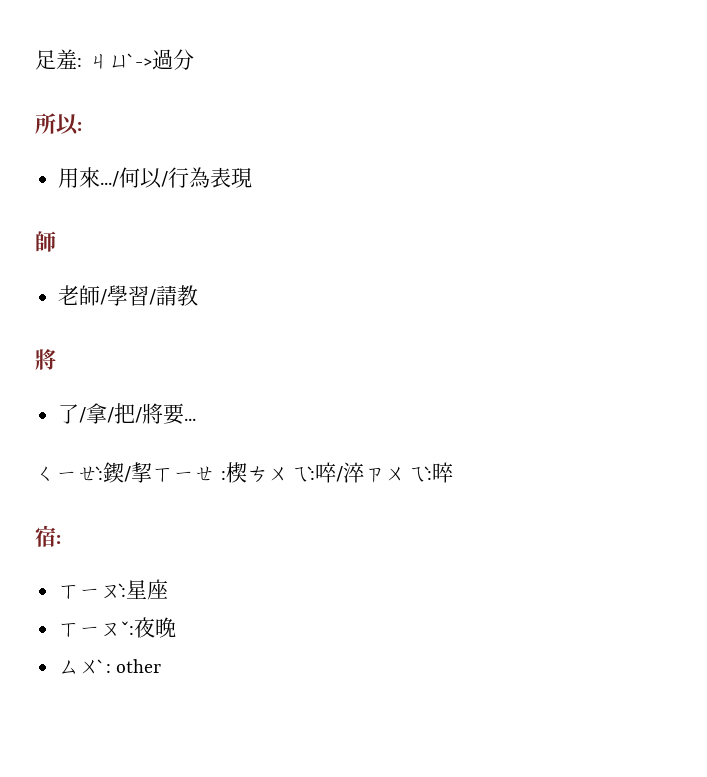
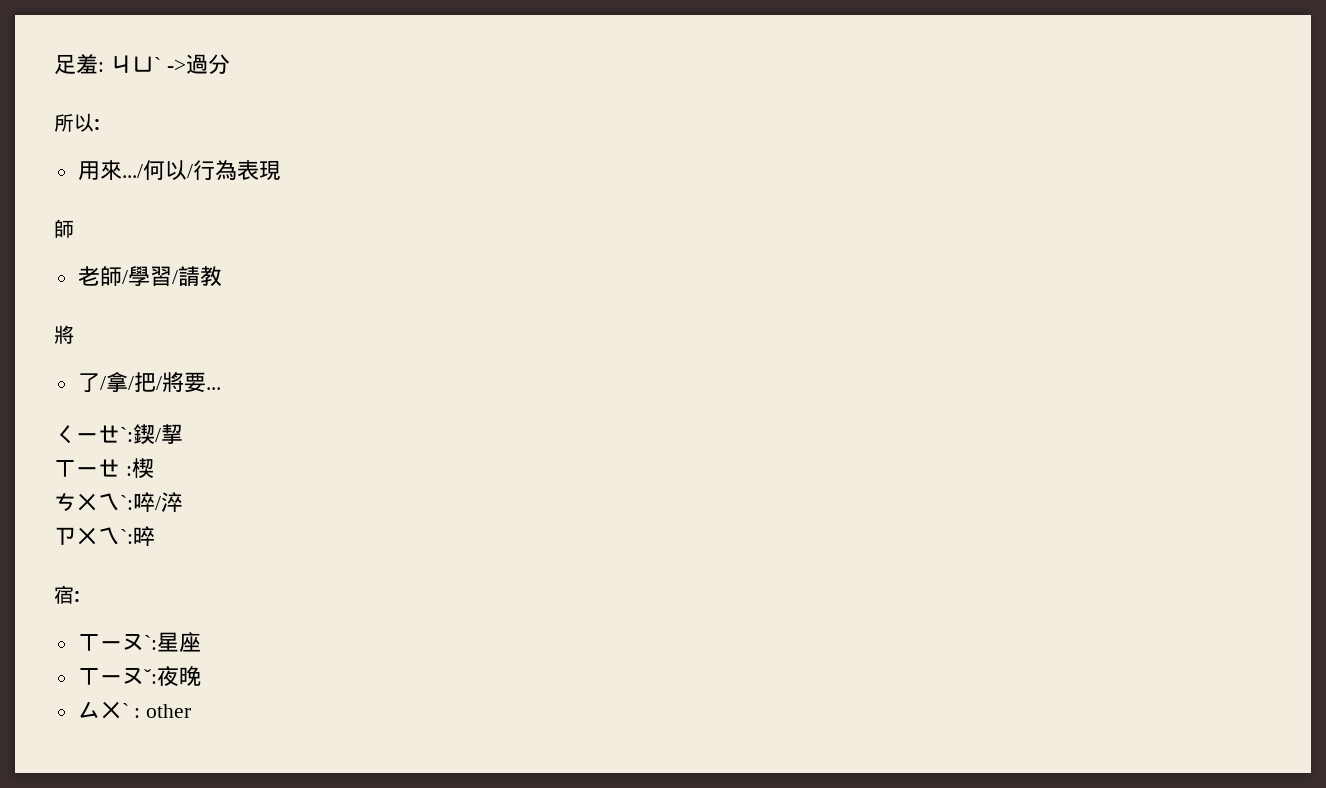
- ㄑㄧㄝˋ:鍥/挈ㄒㄧㄝ :楔ㄘㄨㄟˋ:啐/淬ㄗㄨㄟˋ:晬
+ ㄑㄧㄝˋ:鍥/挈
+ ㄒㄧㄝ :楔
+ ㄘㄨㄟˋ:啐/淬
+ ㄗㄨㄟˋ:晬

